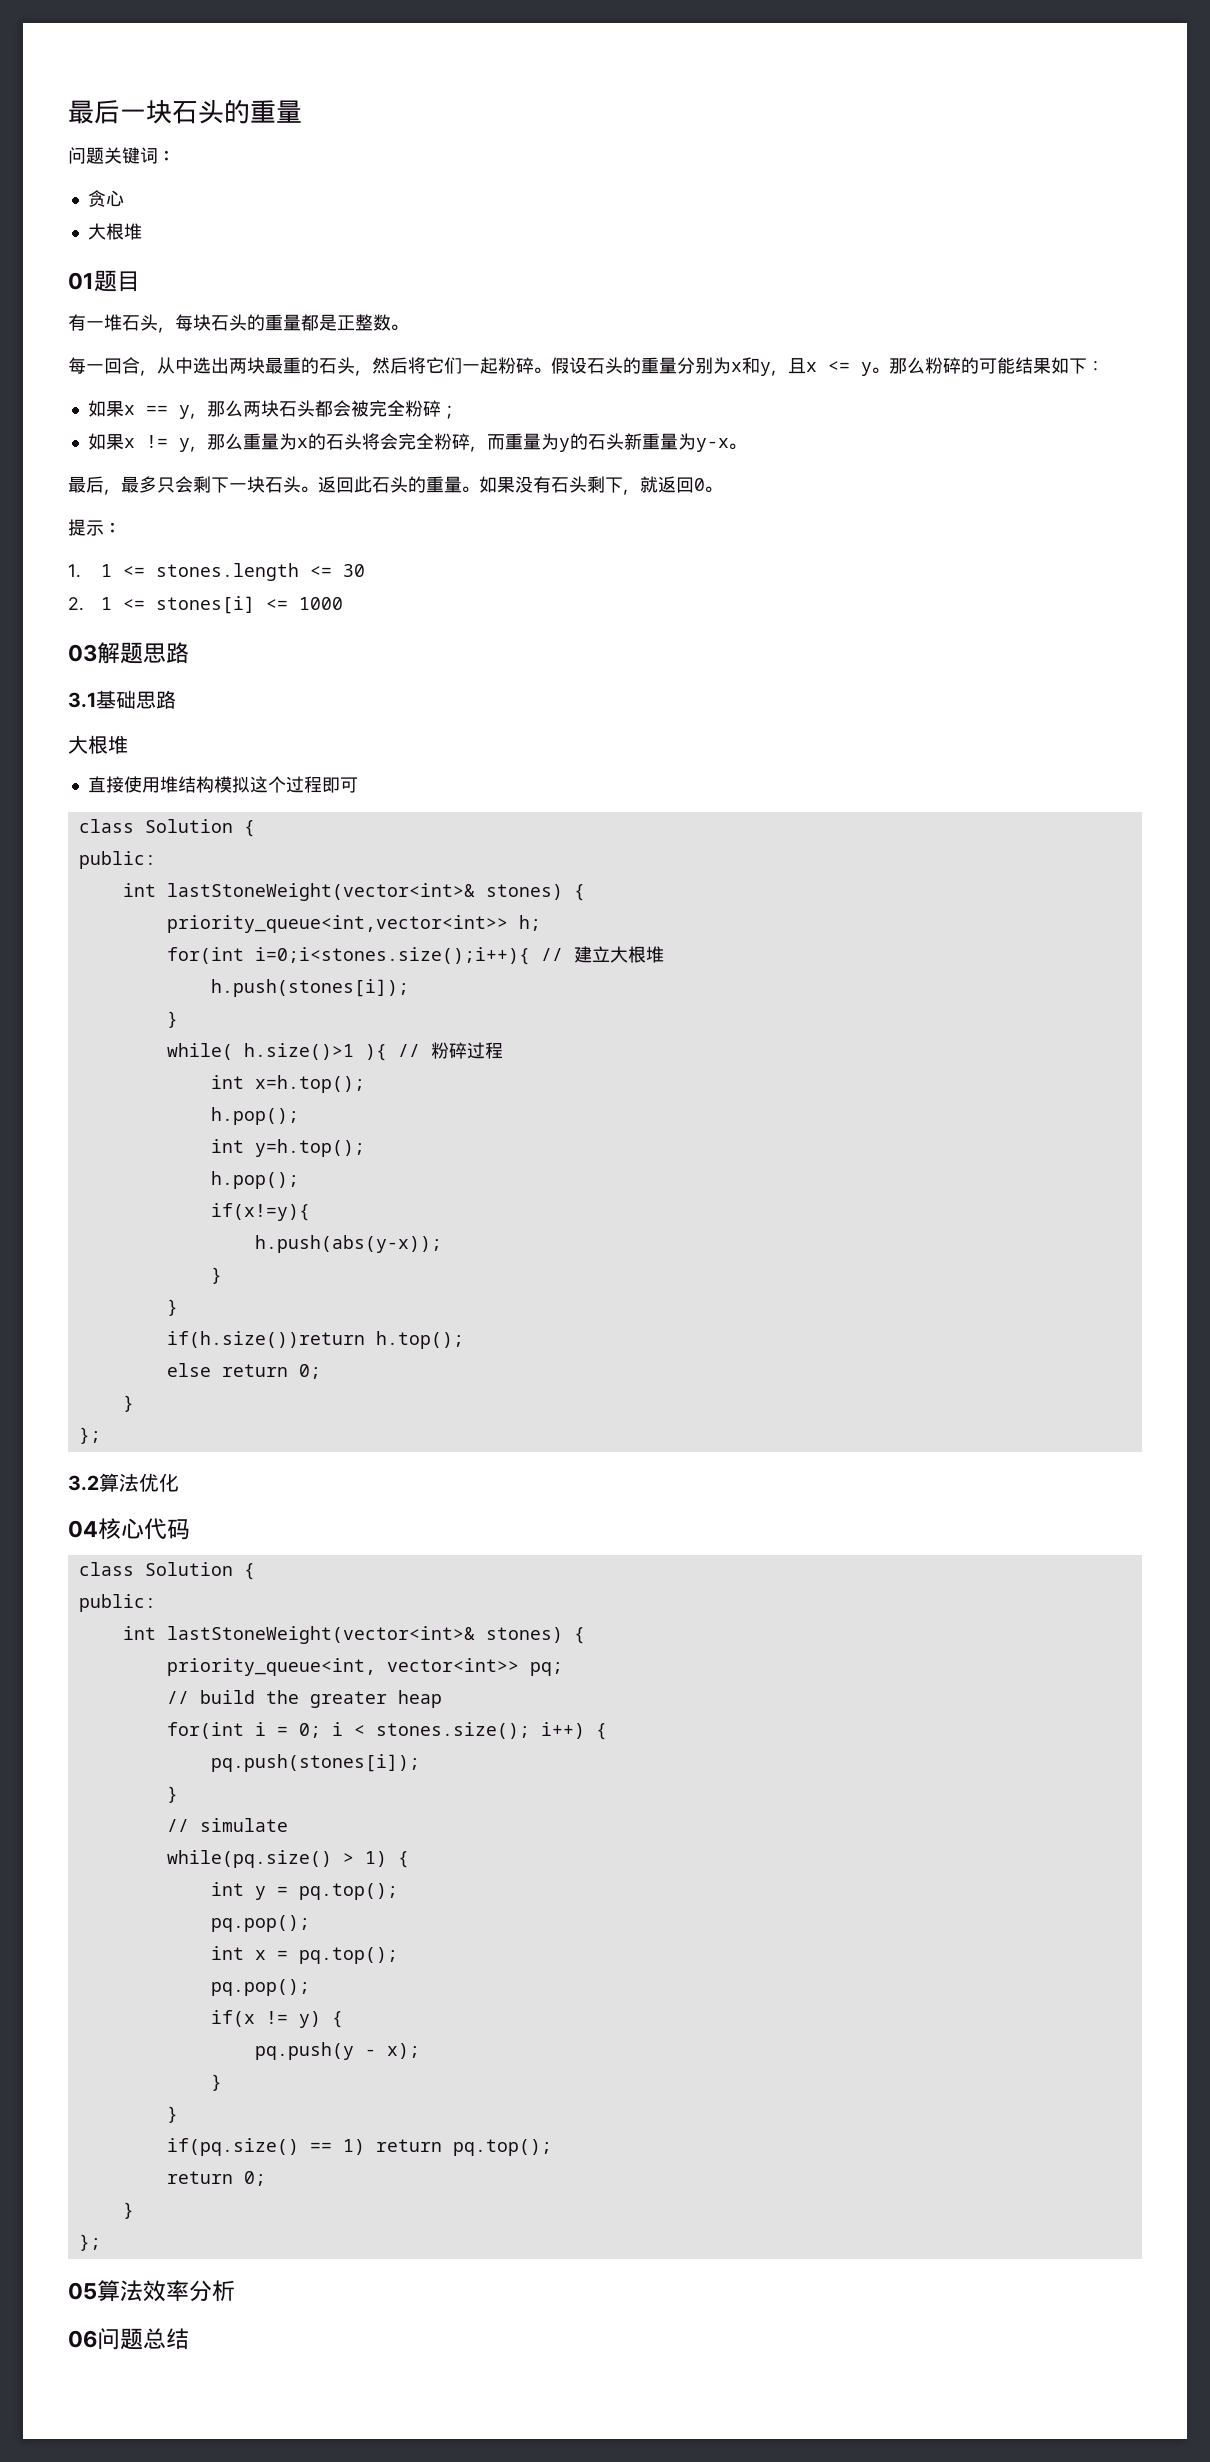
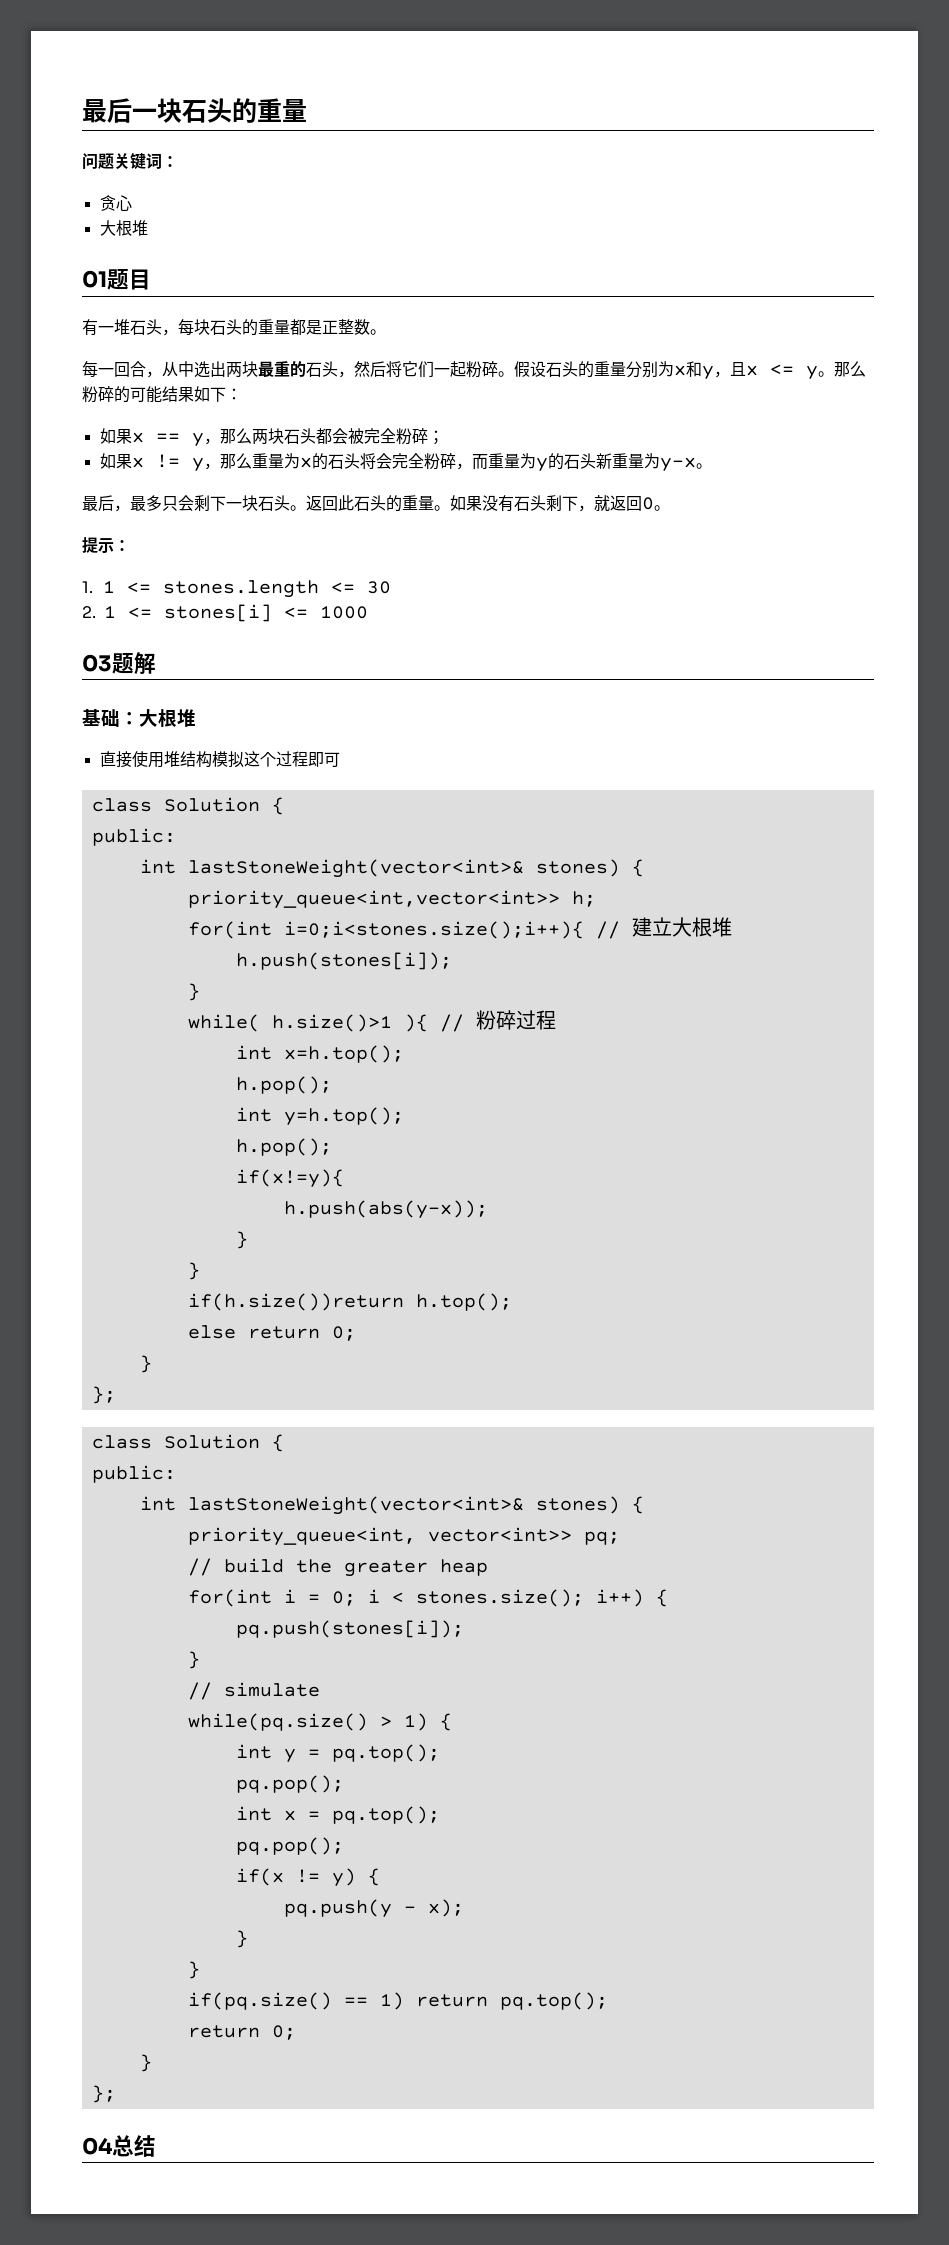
- 03解题思路
- 3.1基础思路
- 大根堆
+ 03题解
+ 基础：大根堆
- 3.2算法优化
- 04核心代码
- 05算法效率分析
- 06问题总结
+ 04总结

